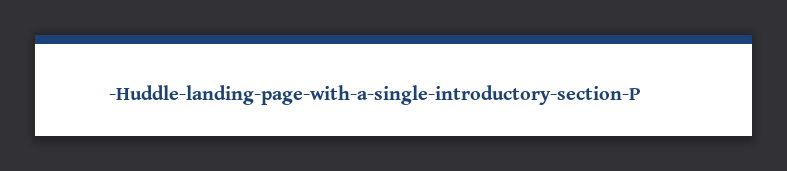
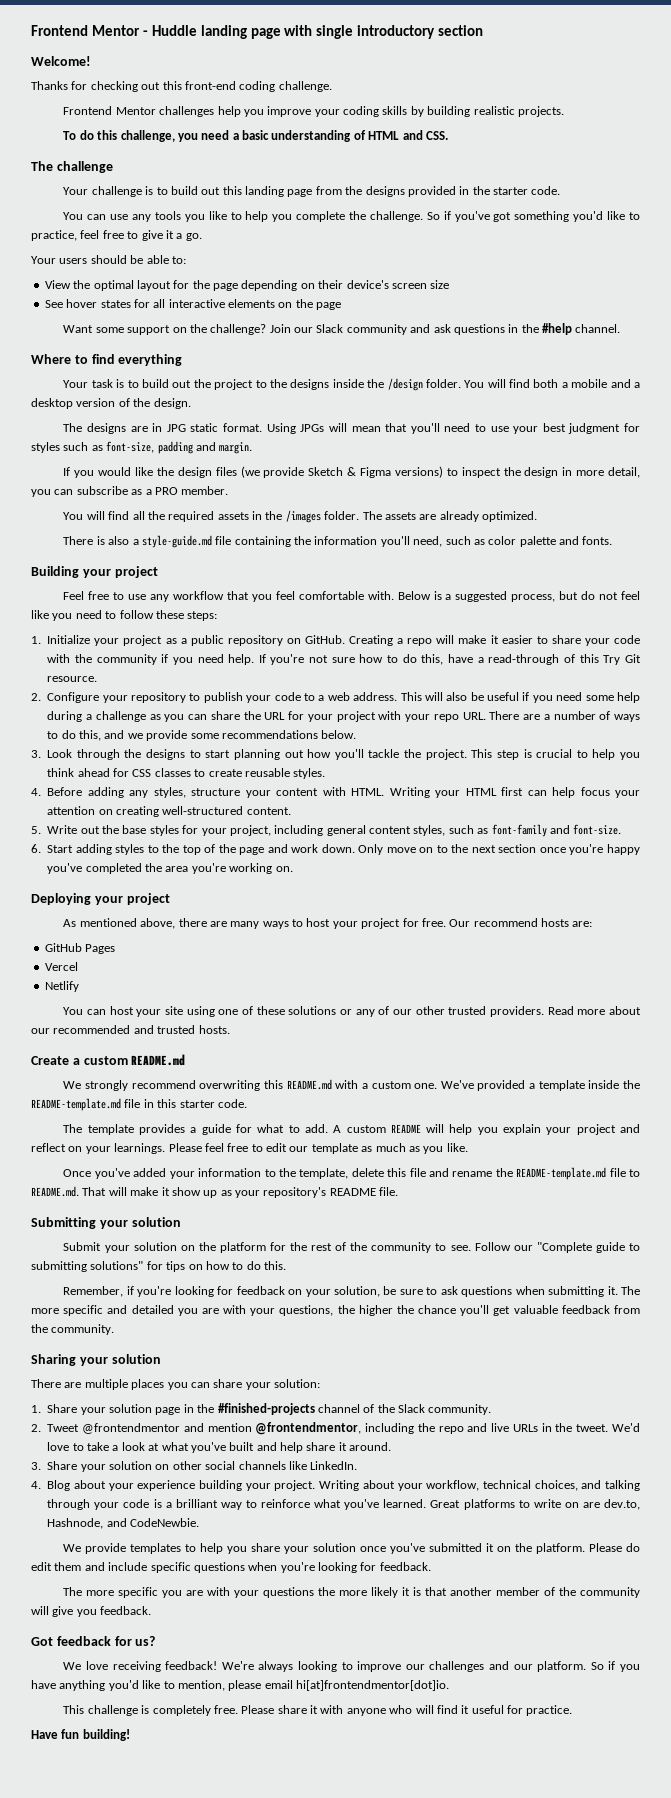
- -Huddle-landing-page-with-a-single-introductory-section-P
+ Frontend Mentor - Huddle landing page with single introductory section
+ Welcome!
+ Thanks for checking out this front-end coding challenge.
+ Frontend Mentor challenges help you improve your coding skills by building realistic projects.
+ To do this challenge, you need a basic understanding of HTML and CSS.
+ The challenge
+ Your challenge is to build out this landing page from the designs provided in the starter code.
+ You can use any tools you like to help you complete the challenge. So if you've got something you'd like to practice, feel free to give it a go.
+ Your users should be able to:
+ View the optimal layout for the page depending on their device's screen size
+ See hover states for all interactive elements on the page
+ Want some support on the challenge? Join our Slack community and ask questions in the #help channel.
+ Where to find everything
+ Your task is to build out the project to the designs inside the /design folder. You will find both a mobile and a desktop version of the design.
+ The designs are in JPG static format. Using JPGs will mean that you'll need to use your best judgment for styles such as font-size, padding and margin.
+ If you would like the design files (we provide Sketch & Figma versions) to inspect the design in more detail, you can subscribe as a PRO member.
+ You will find all the required assets in the /images folder. The assets are already optimized.
+ There is also a style-guide.md file containing the information you'll need, such as color palette and fonts.
+ Building your project
+ Feel free to use any workflow that you feel comfortable with. Below is a suggested process, but do not feel like you need to follow these steps:
+ 1. Initialize your project as a public repository on GitHub. Creating a repo will make it easier to share your code with the community if you need help. If you're not sure how to do this, have a read-through of this Try Git resource.
+ 2. Configure your repository to publish your code to a web address. This will also be useful if you need some help during a challenge as you can share the URL for your project with your repo URL. There are a number of ways to do this, and we provide some recommendations below.
+ 3. Look through the designs to start planning out how you'll tackle the project. This step is crucial to help you think ahead for CSS classes to create reusable styles.
+ 4. Before adding any styles, structure your content with HTML. Writing your HTML first can help focus your attention on creating well-structured content.
+ 5. Write out the base styles for your project, including general content styles, such as font-family and font-size.
+ 6. Start adding styles to the top of the page and work down. Only move on to the next section once you're happy you've completed the area you're working on.
+ Deploying your project
+ As mentioned above, there are many ways to host your project for free. Our recommend hosts are:
+ GitHub Pages
+ Vercel
+ Netlify
+ You can host your site using one of these solutions or any of our other trusted providers. Read more about our recommended and trusted hosts.
+ Create a custom README.md
+ We strongly recommend overwriting this README.md with a custom one. We've provided a template inside the README-template.md file in this starter code.
+ The template provides a guide for what to add. A custom README will help you explain your project and reflect on your learnings. Please feel free to edit our template as much as you like.
+ Once you've added your information to the template, delete this file and rename the README-template.md file to README.md. That will make it show up as your repository's README file.
+ Submitting your solution
+ Submit your solution on the platform for the rest of the community to see. Follow our "Complete guide to submitting solutions" for tips on how to do this.
+ Remember, if you're looking for feedback on your solution, be sure to ask questions when submitting it. The more specific and detailed you are with your questions, the higher the chance you'll get valuable feedback from the community.
+ Sharing your solution
+ There are multiple places you can share your solution:
+ 1. Share your solution page in the #finished-projects channel of the Slack community.
+ 2. Tweet @frontendmentor and mention @frontendmentor, including the repo and live URLs in the tweet. We'd love to take a look at what you've built and help share it around.
+ 3. Share your solution on other social channels like LinkedIn.
+ 4. Blog about your experience building your project. Writing about your workflow, technical choices, and talking through your code is a brilliant way to reinforce what you've learned. Great platforms to write on are dev.to, Hashnode, and CodeNewbie.
+ We provide templates to help you share your solution once you've submitted it on the platform. Please do edit them and include specific questions when you're looking for feedback.
+ The more specific you are with your questions the more likely it is that another member of the community will give you feedback.
+ Got feedback for us?
+ We love receiving feedback! We're always looking to improve our challenges and our platform. So if you have anything you'd like to mention, please email hi[at]frontendmentor[dot]io.
+ This challenge is completely free. Please share it with anyone who will find it useful for practice.
+ Have fun building!

